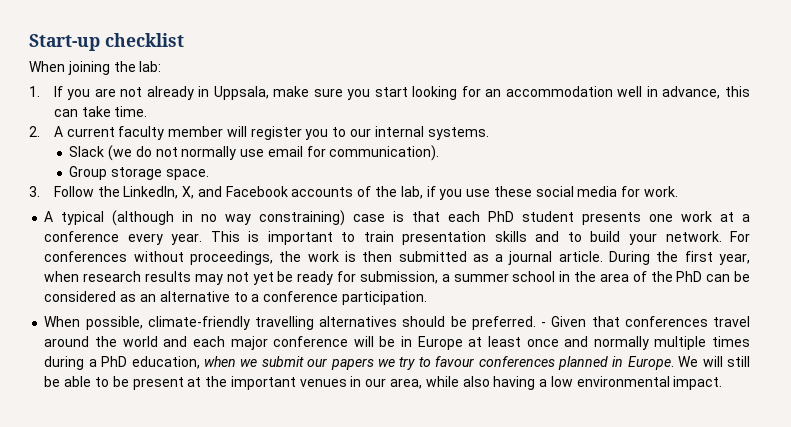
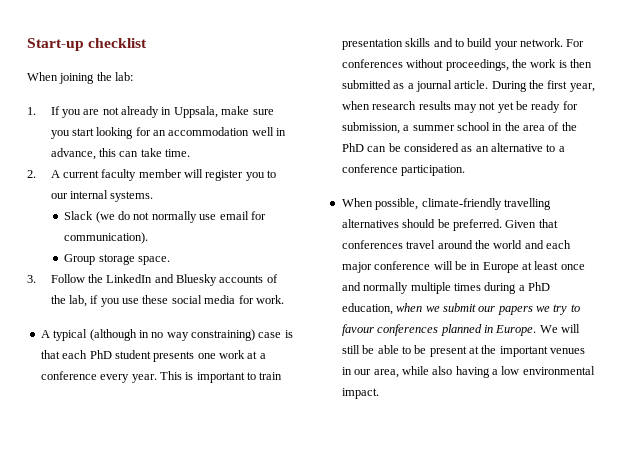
- 3. Follow the LinkedIn, X, and Facebook accounts of the lab, if you use these social media for work.
+ 3. Follow the LinkedIn and Bluesky accounts of the lab, if you use these social media for work.
- - Given that conferences travel around the world and each major conference will be in Europe at least once and normally multiple times during a PhD education, when we submit our papers we try to favour conferences planned in Europe.
+ Given that conferences travel around the world and each major conference will be in Europe at least once and normally multiple times during a PhD education, when we submit our papers we try to favour conferences planned in Europe.

